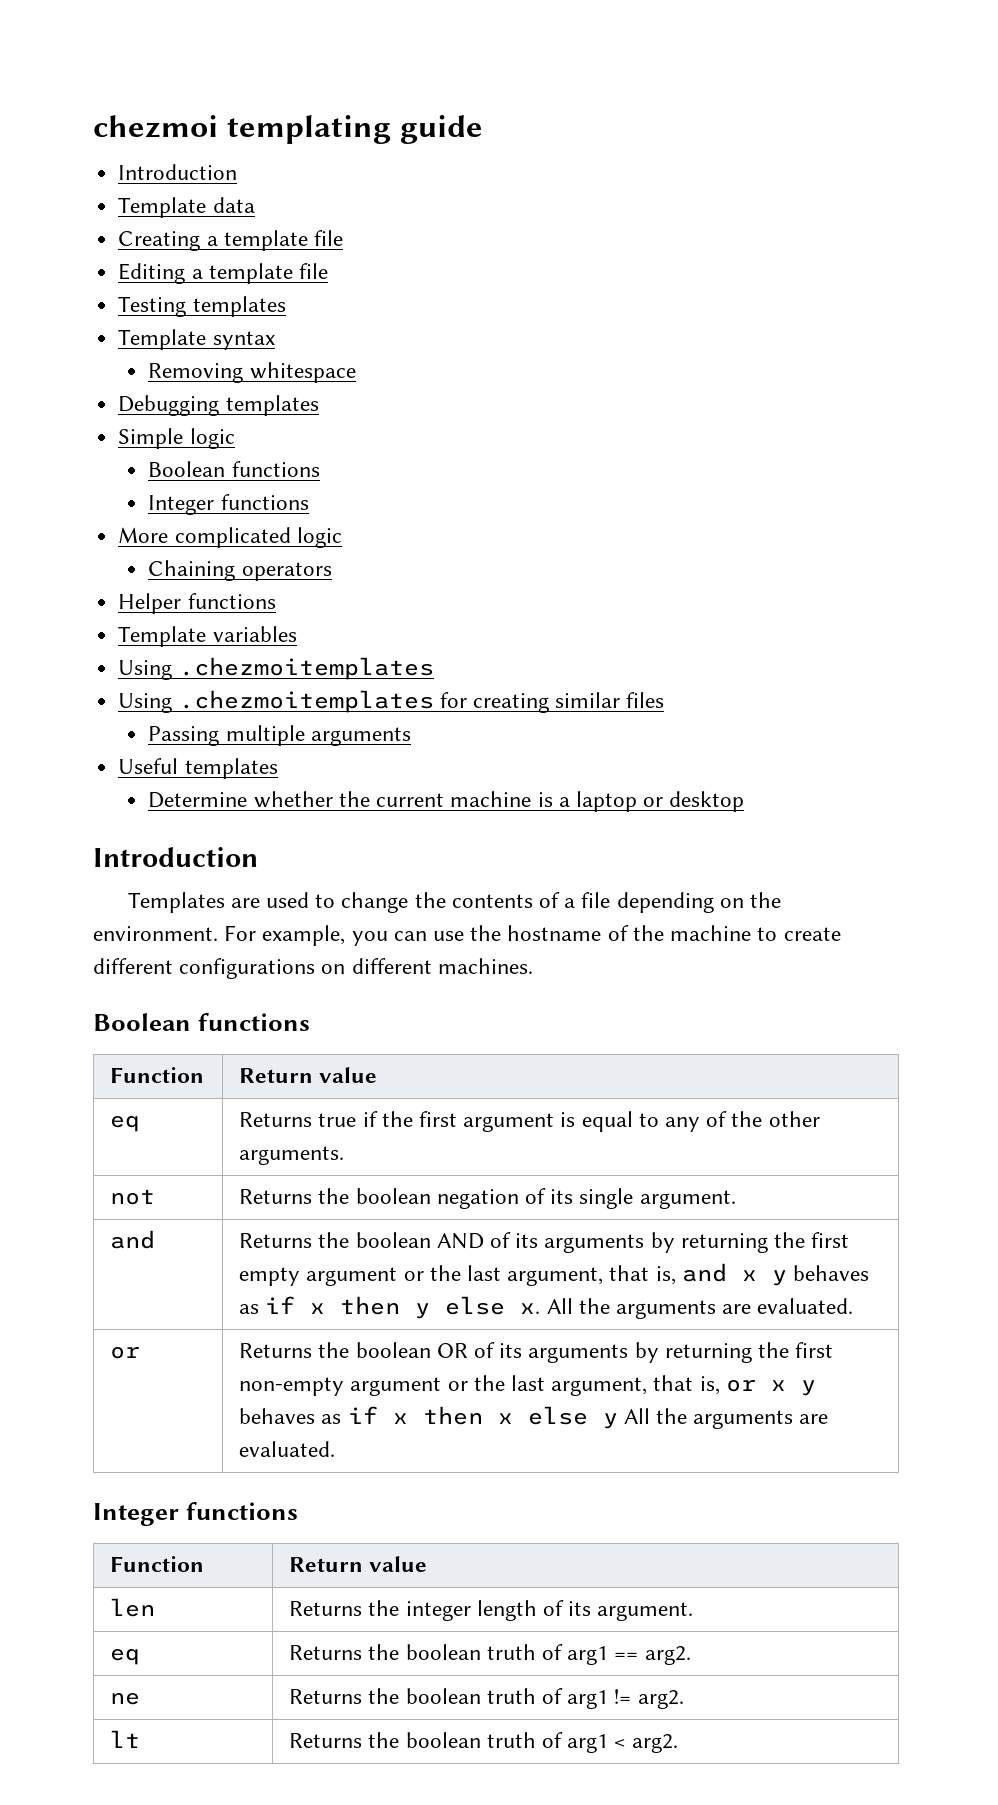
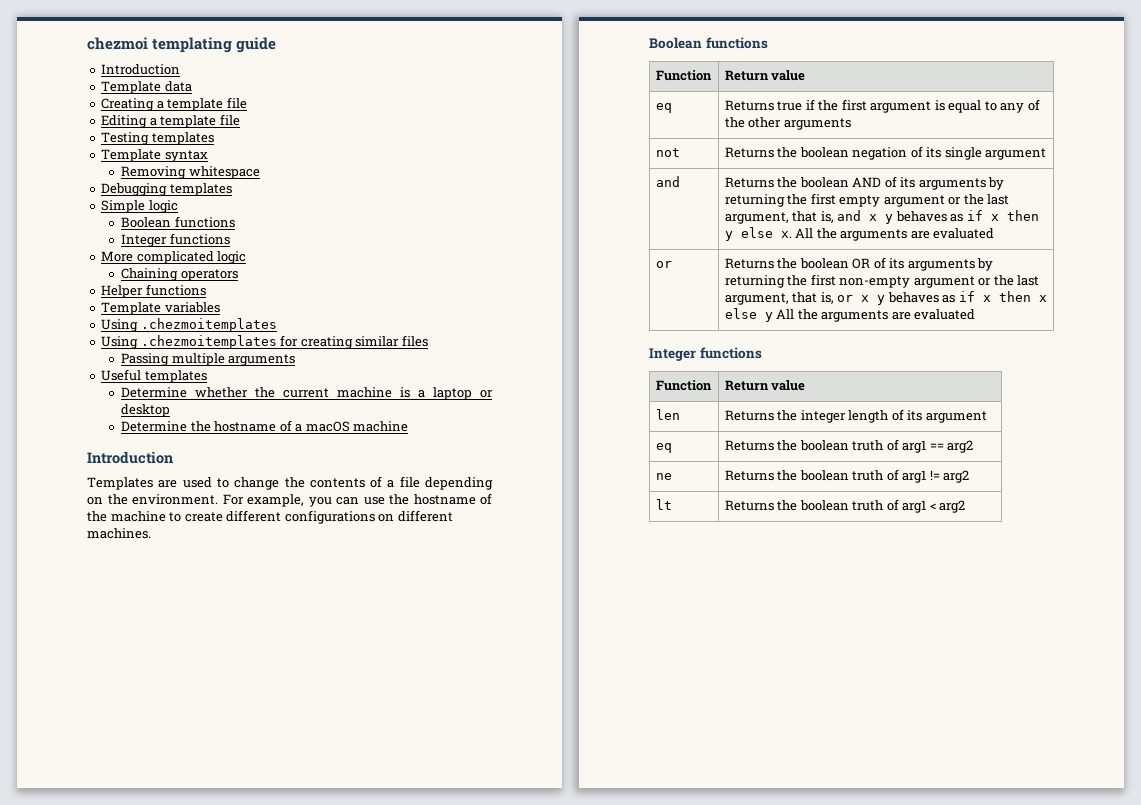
+ Determine the hostname of a macOS machine
- eq | Returns true if the first argument is equal to any of the other arguments.
+ eq | Returns true if the first argument is equal to any of the other arguments
- not | Returns the boolean negation of its single argument.
+ not | Returns the boolean negation of its single argument
- and | Returns the boolean AND of its arguments by returning the first empty argument or the last argument, that is, and x y behaves as if x then y else x. All the arguments are evaluated.
+ and | Returns the boolean AND of its arguments by returning the first empty argument or the last argument, that is, and x y behaves as if x then y else x. All the arguments are evaluated
- or | Returns the boolean OR of its arguments by returning the first non-empty argument or the last argument, that is, or x y behaves as if x then x else y All the arguments are evaluated.
+ or | Returns the boolean OR of its arguments by returning the first non-empty argument or the last argument, that is, or x y behaves as if x then x else y All the arguments are evaluated
- len | Returns the integer length of its argument.
+ len | Returns the integer length of its argument
- eq | Returns the boolean truth of arg1 == arg2.
+ eq | Returns the boolean truth of arg1 == arg2
- ne | Returns the boolean truth of arg1 != arg2.
+ ne | Returns the boolean truth of arg1 != arg2
- lt | Returns the boolean truth of arg1 < arg2.
+ lt | Returns the boolean truth of arg1 < arg2

